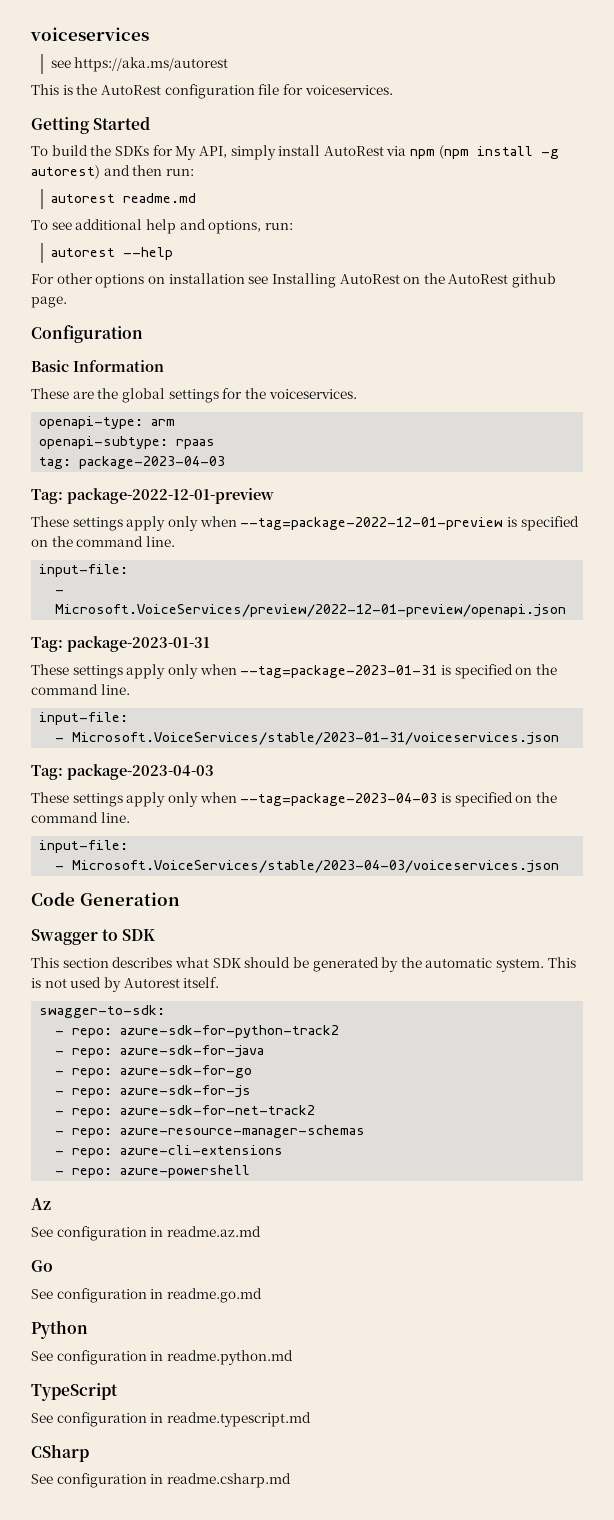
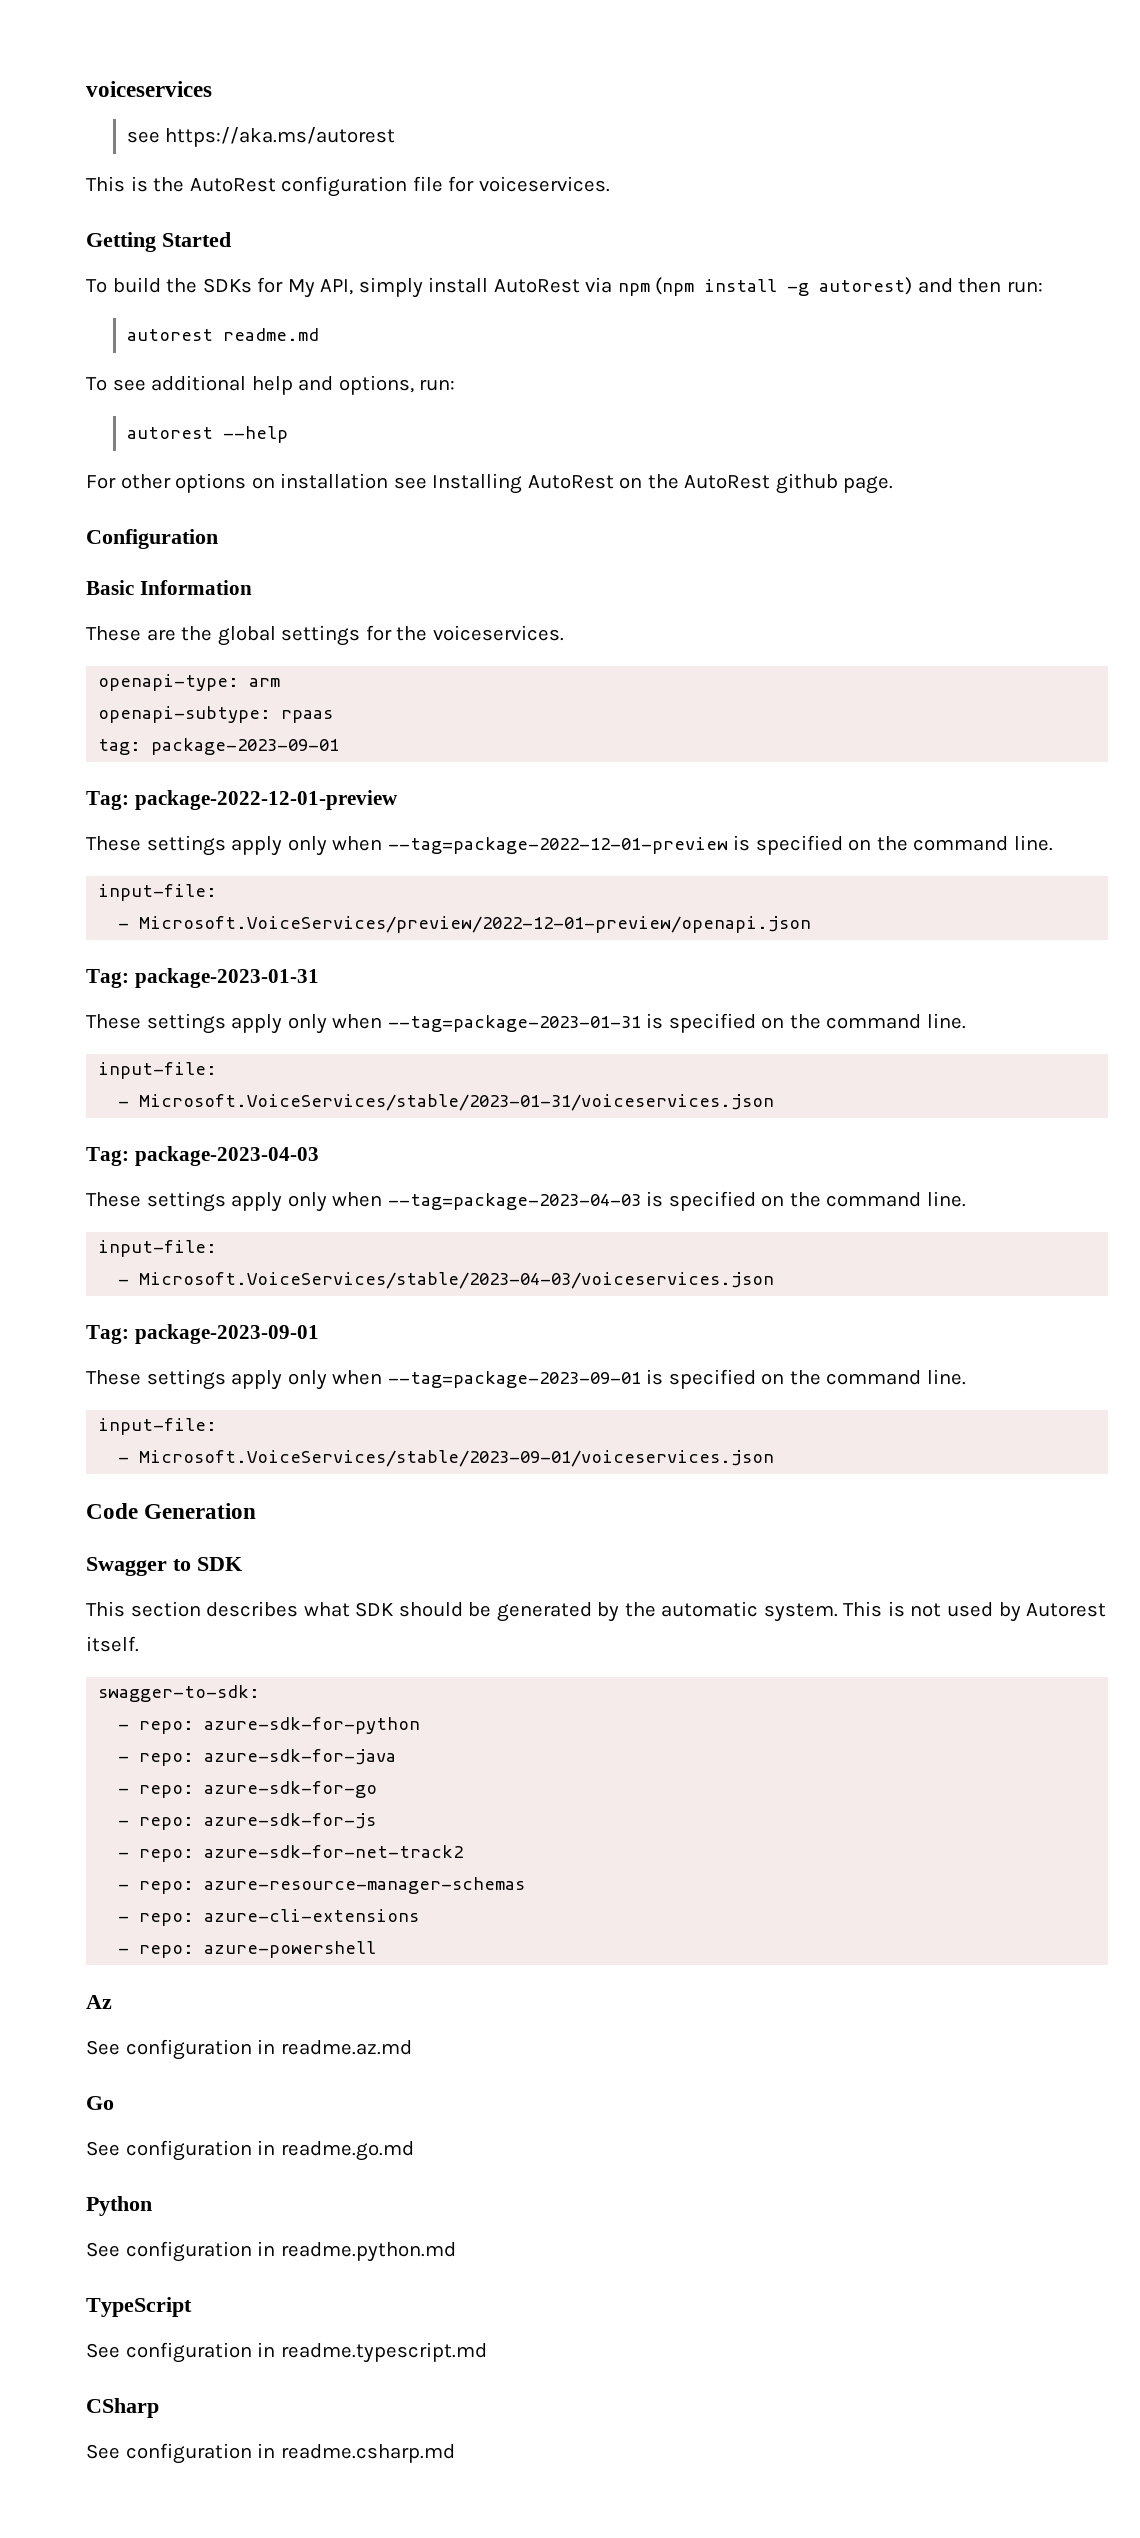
- tag: package-2023-04-03
+ tag: package-2023-09-01
+ Tag: package-2023-09-01
+ These settings apply only when --tag=package-2023-09-01 is specified on the command line.
+ input-file:
+ - Microsoft.VoiceServices/stable/2023-09-01/voiceservices.json
- - repo: azure-sdk-for-python-track2
+ - repo: azure-sdk-for-python

